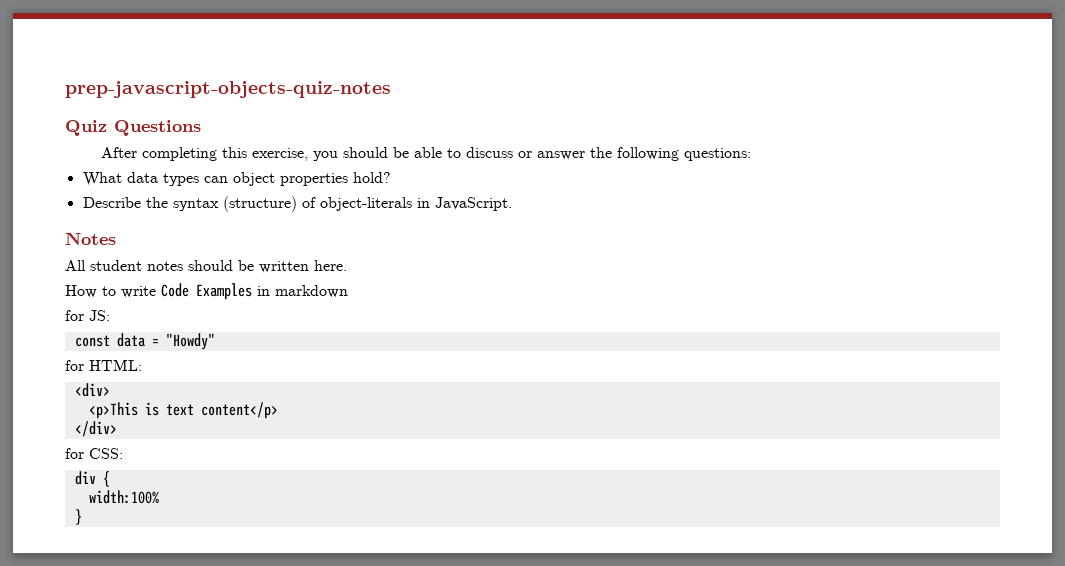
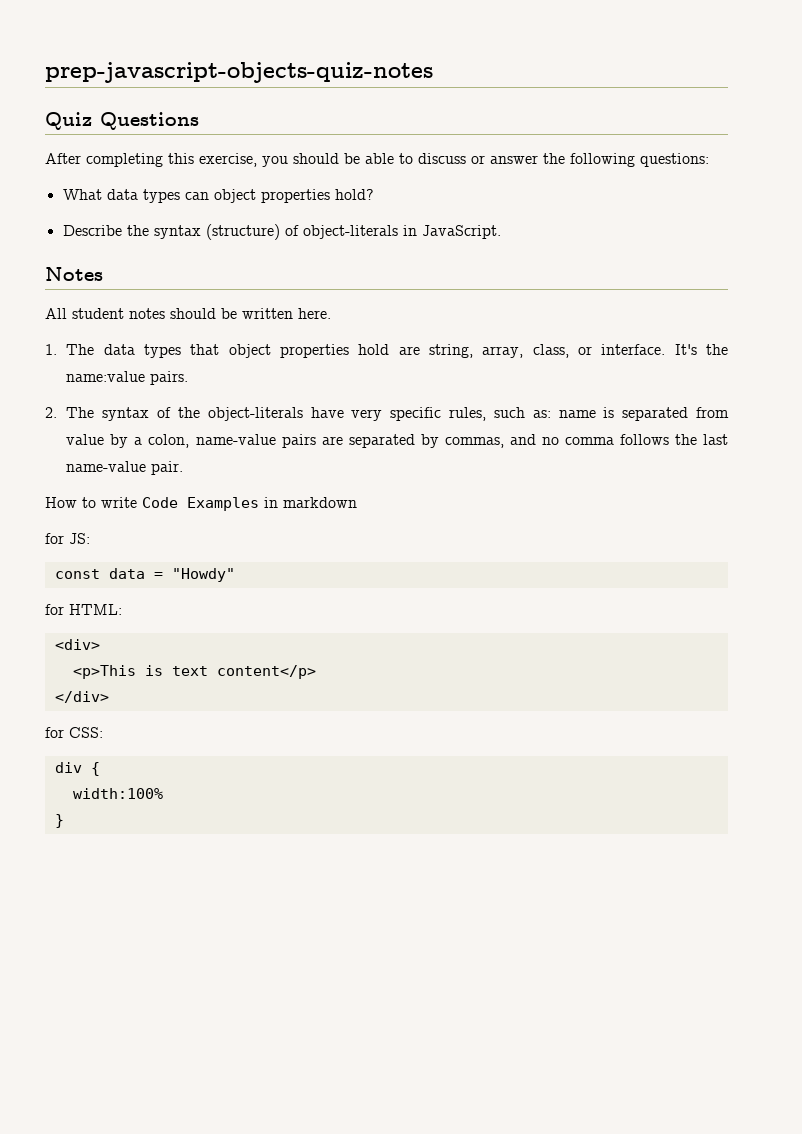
+ 1. The data types that object properties hold are string, array, class, or interface. It's the name:value pairs.
+ 2. The syntax of the object-literals have very specific rules, such as: name is separated from value by a colon, name-value pairs are separated by commas, and no comma follows the last name-value pair.

